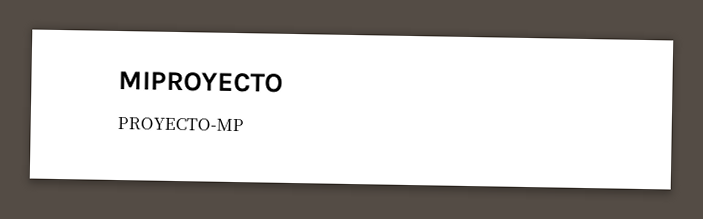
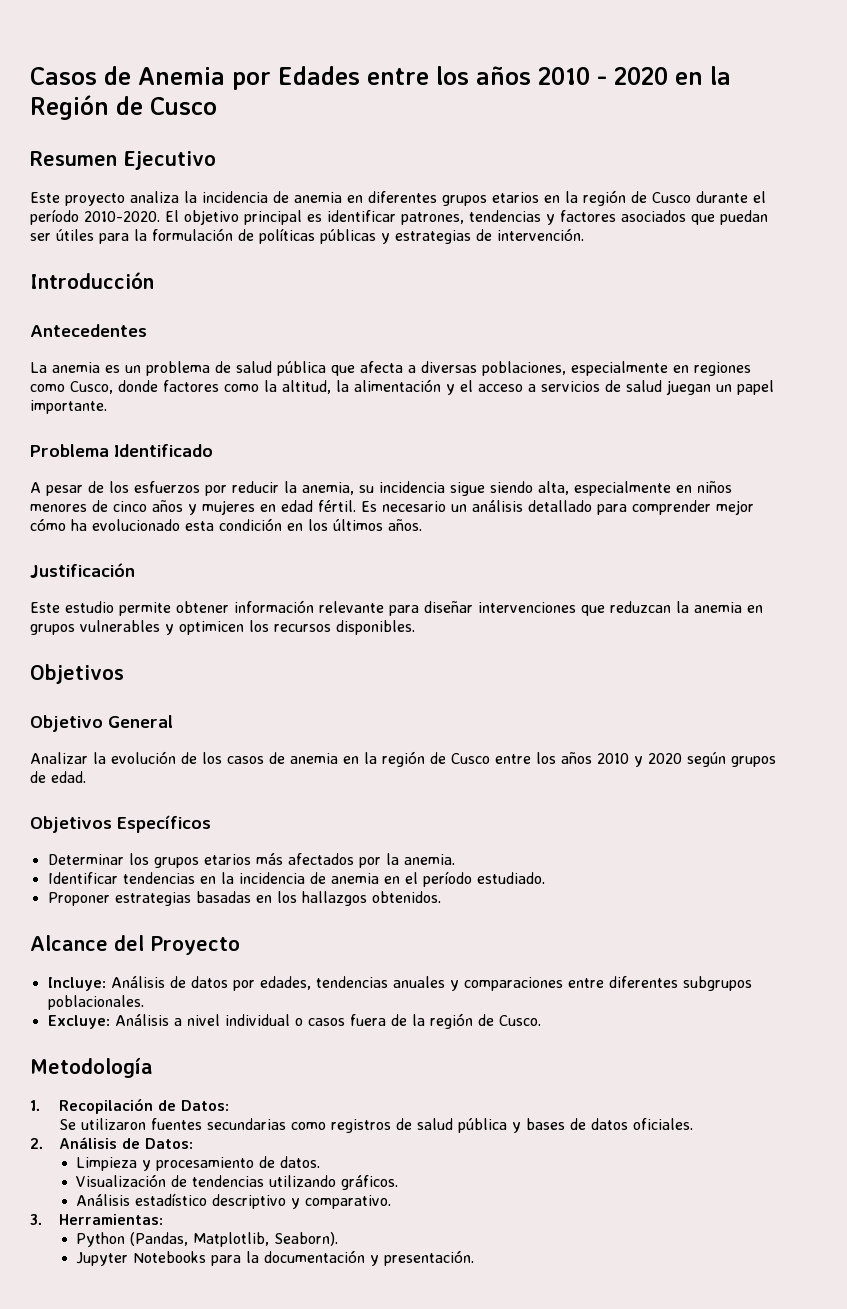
- MIPROYECTO
- PROYECTO-MP
+ Casos de Anemia por Edades entre los años 2010 - 2020 en la Región de Cusco
+ Resumen Ejecutivo
+ Este proyecto analiza la incidencia de anemia en diferentes grupos etarios en la región de Cusco durante el período 2010-2020. El objetivo principal es identificar patrones, tendencias y factores asociados que puedan ser útiles para la formulación de políticas públicas y estrategias de intervención.
+ Introducción
+ Antecedentes
+ La anemia es un problema de salud pública que afecta a diversas poblaciones, especialmente en regiones como Cusco, donde factores como la altitud, la alimentación y el acceso a servicios de salud juegan un papel importante.
+ Problema Identificado
+ A pesar de los esfuerzos por reducir la anemia, su incidencia sigue siendo alta, especialmente en niños menores de cinco años y mujeres en edad fértil. Es necesario un análisis detallado para comprender mejor cómo ha evolucionado esta condición en los últimos años.
+ Justificación
+ Este estudio permite obtener información relevante para diseñar intervenciones que reduzcan la anemia en grupos vulnerables y optimicen los recursos disponibles.
+ Objetivos
+ Objetivo General
+ Analizar la evolución de los casos de anemia en la región de Cusco entre los años 2010 y 2020 según grupos de edad.
+ Objetivos Específicos
+ Determinar los grupos etarios más afectados por la anemia.
+ Identificar tendencias en la incidencia de anemia en el período estudiado.
+ Proponer estrategias basadas en los hallazgos obtenidos.
+ Alcance del Proyecto
+ Incluye: Análisis de datos por edades, tendencias anuales y comparaciones entre diferentes subgrupos poblacionales.
+ Excluye: Análisis a nivel individual o casos fuera de la región de Cusco.
+ Metodología
+ 1. Recopilación de Datos:
+ Se utilizaron fuentes secundarias como registros de salud pública y bases de datos oficiales.
+ 2. Análisis de Datos:
+ Limpieza y procesamiento de datos.
+ Visualización de tendencias utilizando gráficos.
+ Análisis estadístico descriptivo y comparativo.
+ 3. Herramientas:
+ Python (Pandas, Matplotlib, Seaborn).
+ Jupyter Notebooks para la documentación y presentación.

